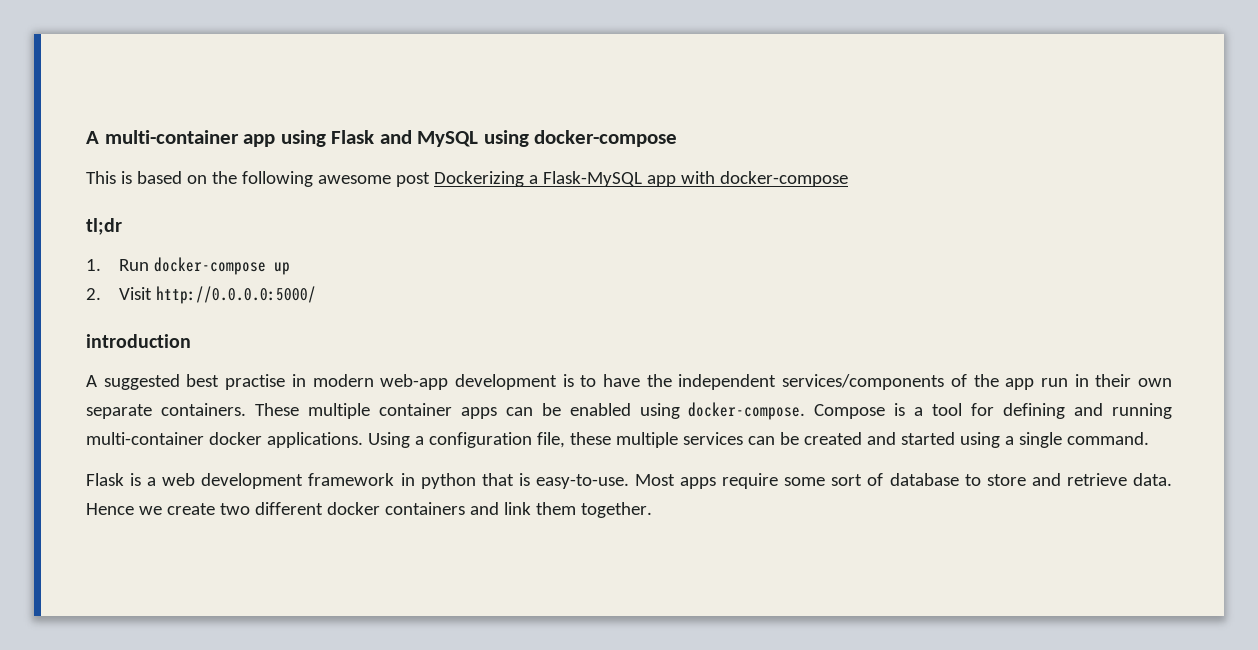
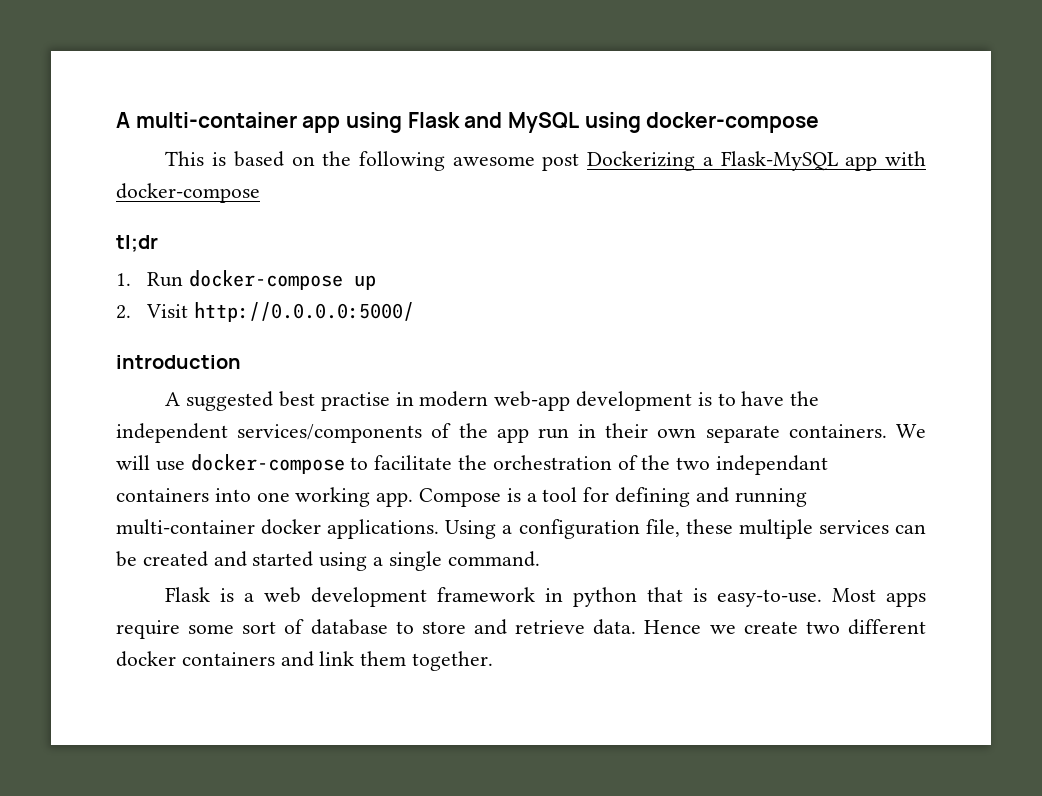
- These multiple container apps can be enabled using docker-compose.
+ We will use docker-compose to facilitate the orchestration of the two independant containers into one working app.

